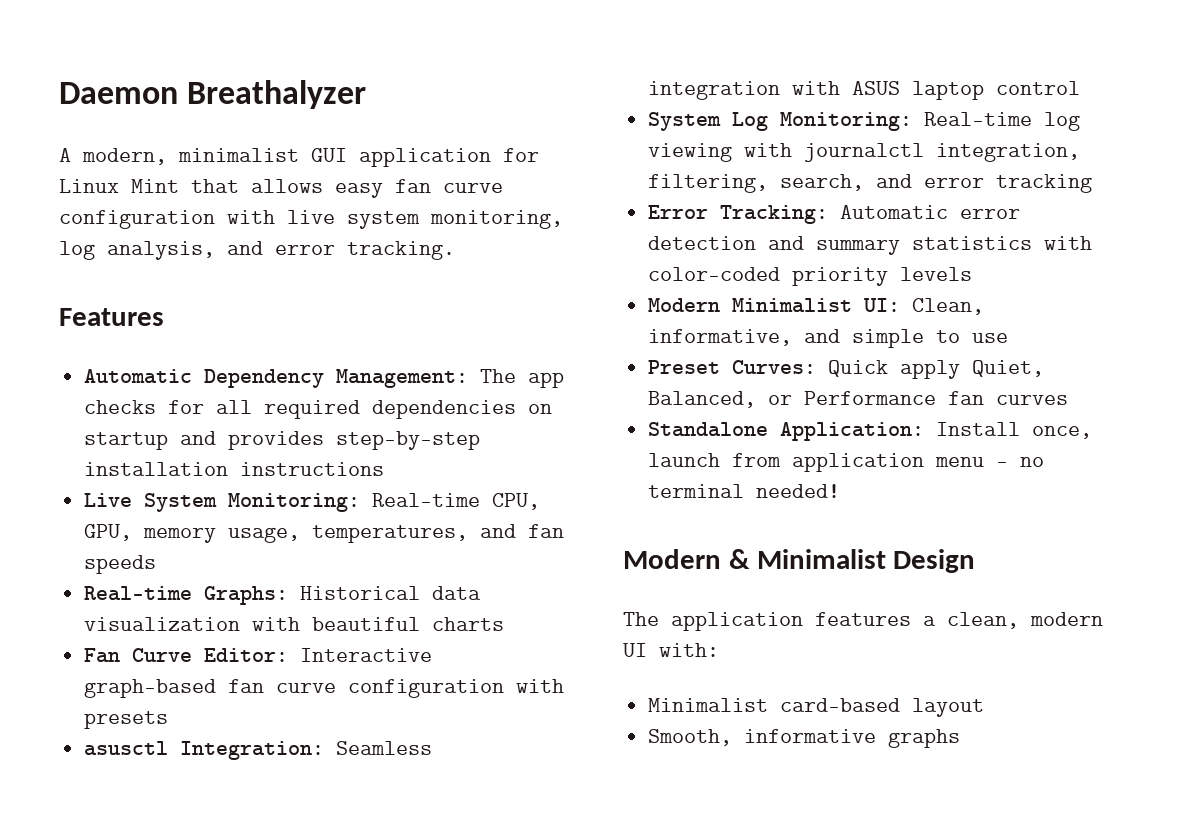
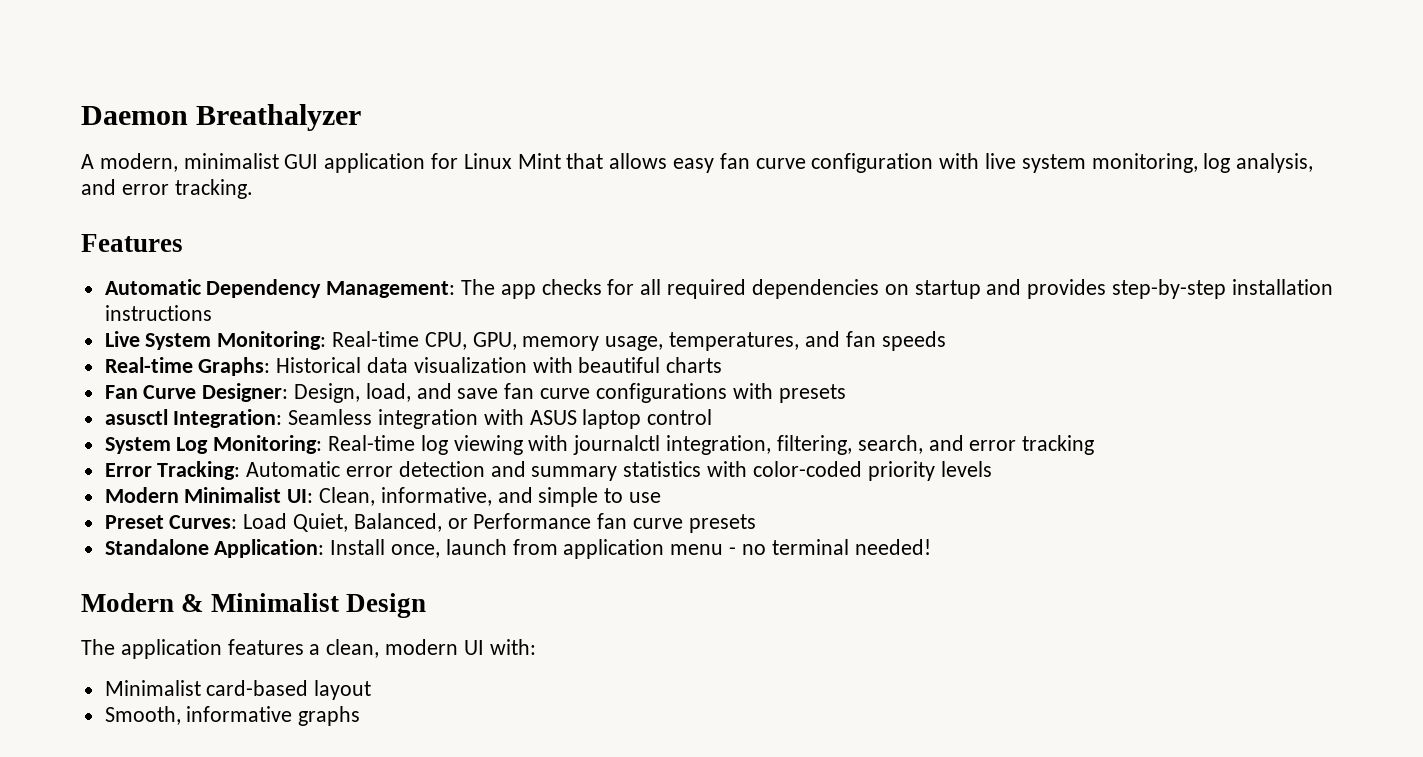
- Fan Curve Editor: Interactive graph-based fan curve configuration with presets
+ Fan Curve Designer: Design, load, and save fan curve configurations with presets
- Preset Curves: Quick apply Quiet, Balanced, or Performance fan curves
+ Preset Curves: Load Quiet, Balanced, or Performance fan curve presets

